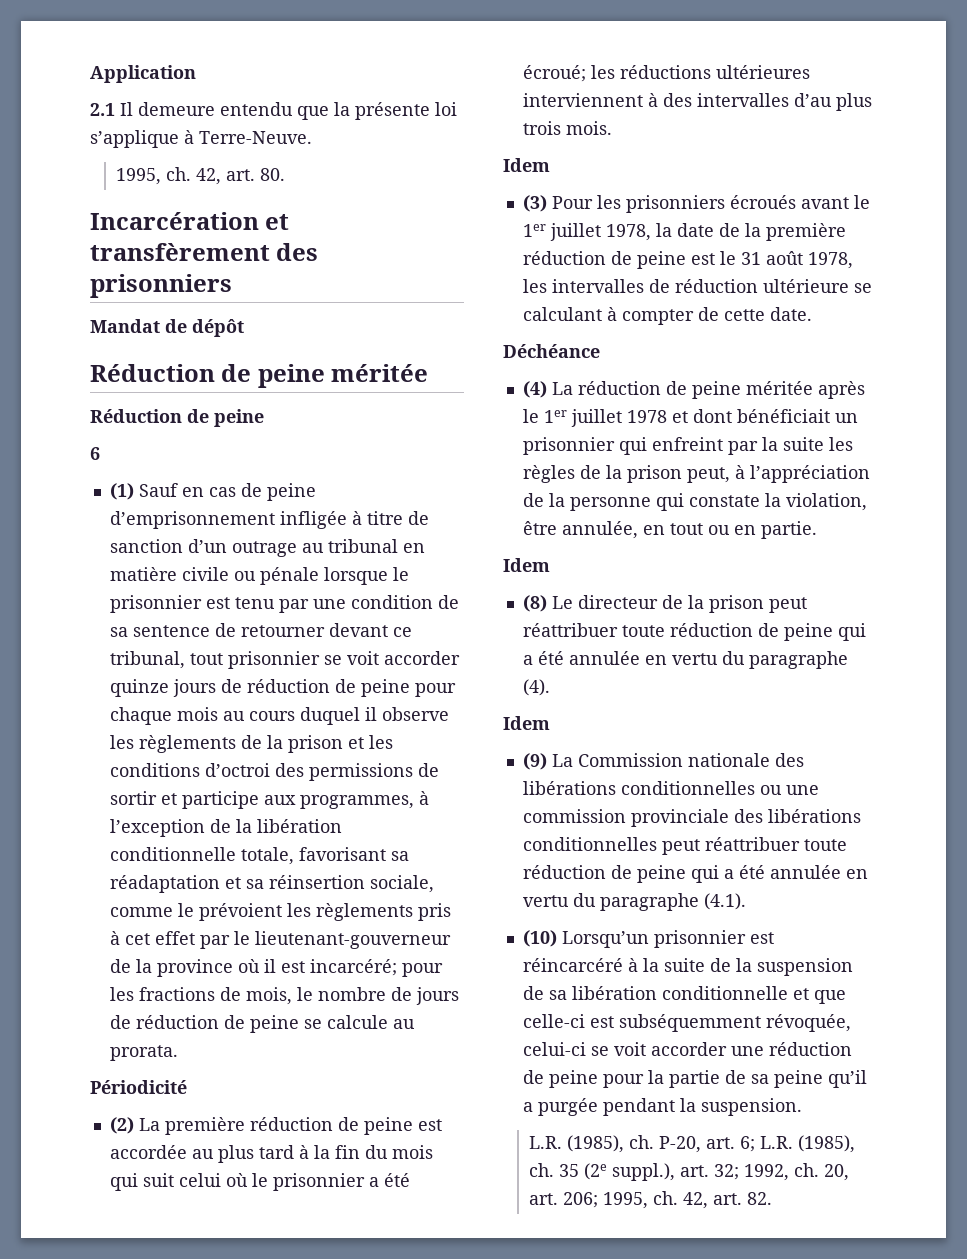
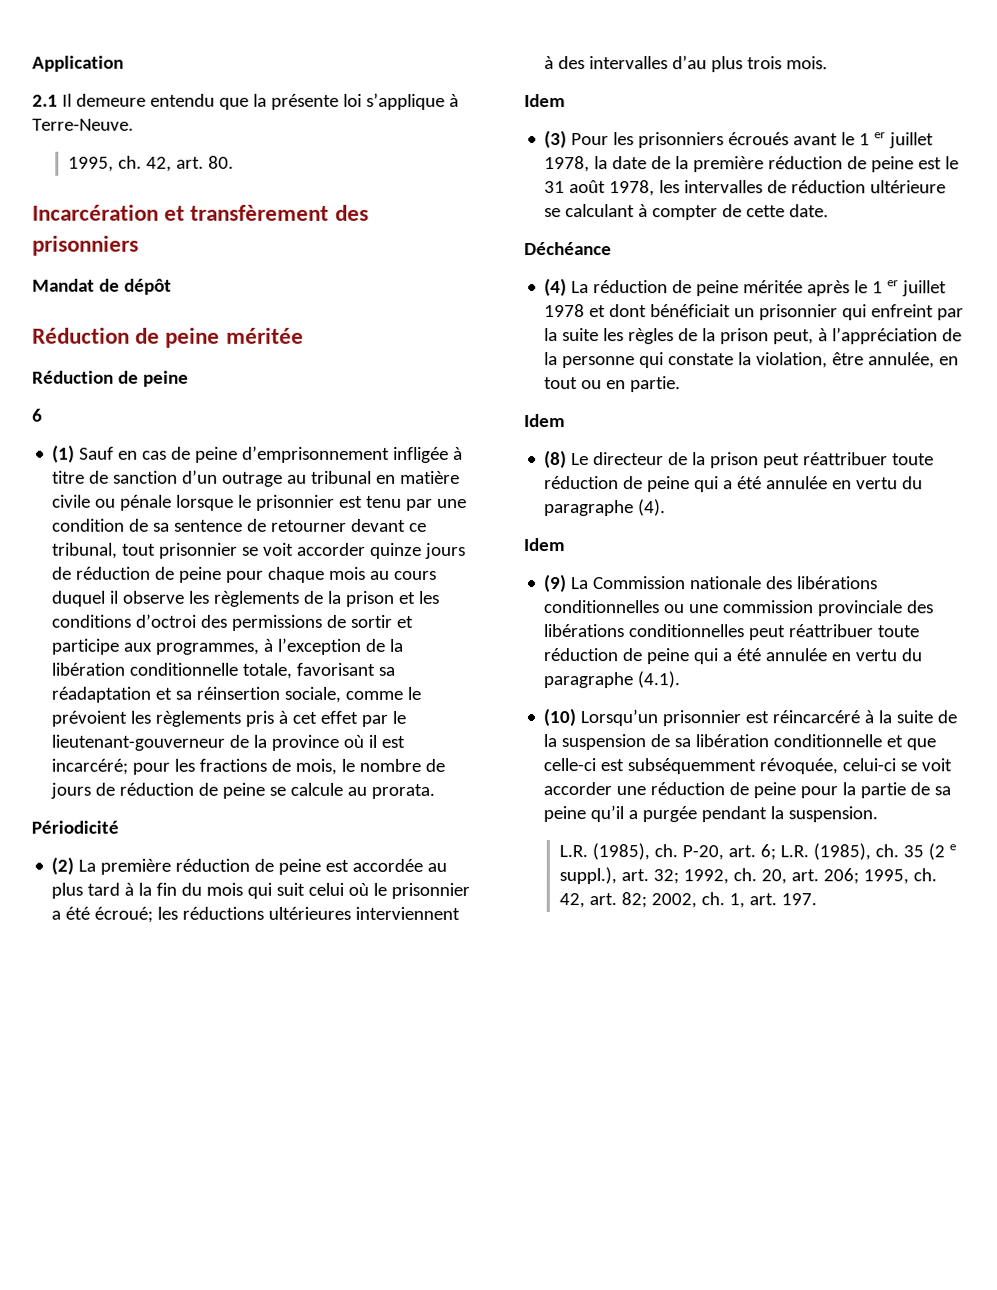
- (3) Pour les prisonniers écroués avant le 1er juillet 1978, la date de la première réduction de peine est le 31 août 1978, les intervalles de réduction ultérieure se calculant à compter de cette date.
+ (3) Pour les prisonniers écroués avant le 1 er juillet 1978, la date de la première réduction de peine est le 31 août 1978, les intervalles de réduction ultérieure se calculant à compter de cette date.
- (4) La réduction de peine méritée après le 1er juillet 1978 et dont bénéficiait un prisonnier qui enfreint par la suite les règles de la prison peut, à l’appréciation de la personne qui constate la violation, être annulée, en tout ou en partie.
+ (4) La réduction de peine méritée après le 1 er juillet 1978 et dont bénéficiait un prisonnier qui enfreint par la suite les règles de la prison peut, à l’appréciation de la personne qui constate la violation, être annulée, en tout ou en partie.
- L.R. (1985), ch. P-20, art. 6; L.R. (1985), ch. 35 (2e suppl.), art. 32; 1992, ch. 20, art. 206; 1995, ch. 42, art. 82.
+ L.R. (1985), ch. P-20, art. 6; L.R. (1985), ch. 35 (2 e suppl.), art. 32; 1992, ch. 20, art. 206; 1995, ch. 42, art. 82; 2002, ch. 1, art. 197.

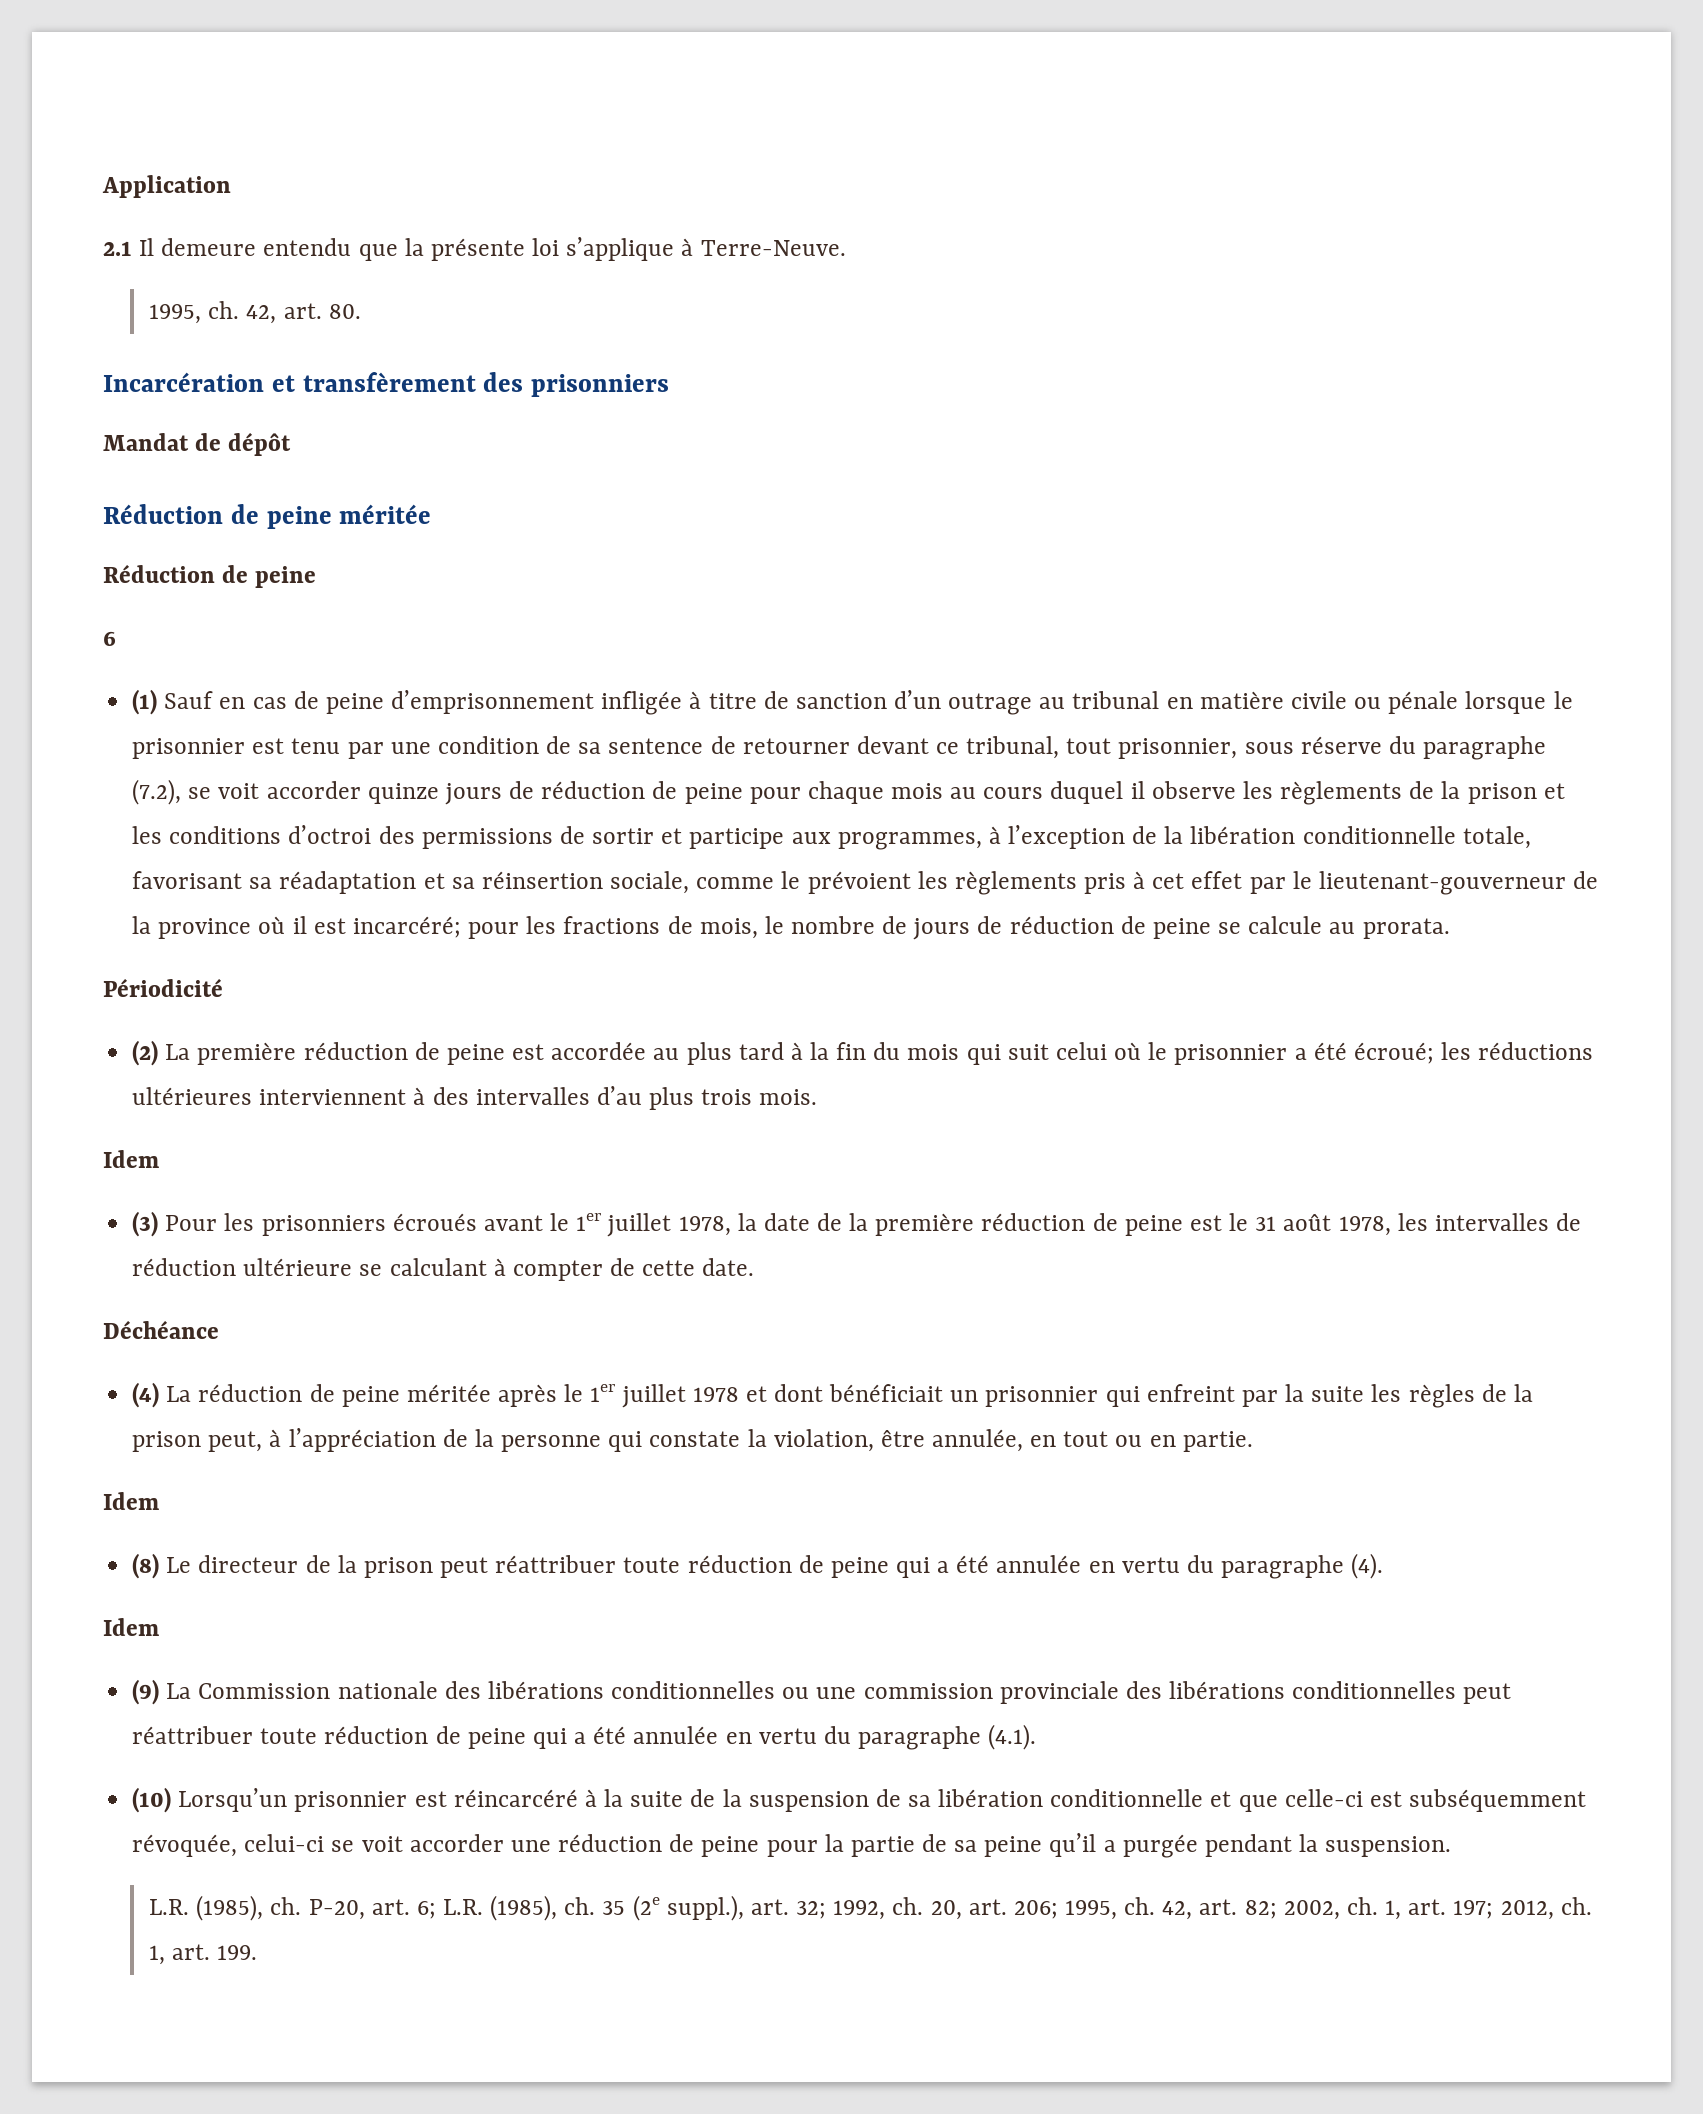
- (1) Sauf en cas de peine d’emprisonnement infligée à titre de sanction d’un outrage au tribunal en matière civile ou pénale lorsque le prisonnier est tenu par une condition de sa sentence de retourner devant ce tribunal, tout prisonnier se voit accorder quinze jours de réduction de peine pour chaque mois au cours duquel il observe les règlements de la prison et les conditions d’octroi des permissions de sortir et participe aux programmes, à l’exception de la libération conditionnelle totale, favorisant sa réadaptation et sa réinsertion sociale, comme le prévoient les règlements pris à cet effet par le lieutenant-gouverneur de la province où il est incarcéré;
+ (1) Sauf en cas de peine d’emprisonnement infligée à titre de sanction d’un outrage au tribunal en matière civile ou pénale lorsque le prisonnier est tenu par une condition de sa sentence de retourner devant ce tribunal, tout prisonnier, sous réserve du paragraphe (7.2), se voit accorder quinze jours de réduction de peine pour chaque mois au cours duquel il observe les règlements de la prison et les conditions d’octroi des permissions de sortir et participe aux programmes, à l’exception de la libération conditionnelle totale, favorisant sa réadaptation et sa réinsertion sociale, comme le prévoient les règlements pris à cet effet par le lieutenant-gouverneur de la province où il est incarcéré;
- (3) Pour les prisonniers écroués avant le 1 er juillet 1978, la date de la première réduction de peine est le 31 août 1978, les intervalles de réduction ultérieure se calculant à compter de cette date.
+ (3) Pour les prisonniers écroués avant le 1er juillet 1978, la date de la première réduction de peine est le 31 août 1978, les intervalles de réduction ultérieure se calculant à compter de cette date.
- (4) La réduction de peine méritée après le 1 er juillet 1978 et dont bénéficiait un prisonnier qui enfreint par la suite les règles de la prison peut, à l’appréciation de la personne qui constate la violation, être annulée, en tout ou en partie.
+ (4) La réduction de peine méritée après le 1er juillet 1978 et dont bénéficiait un prisonnier qui enfreint par la suite les règles de la prison peut, à l’appréciation de la personne qui constate la violation, être annulée, en tout ou en partie.
- L.R. (1985), ch. P-20, art. 6; L.R. (1985), ch. 35 (2 e suppl.), art. 32; 1992, ch. 20, art. 206; 1995, ch. 42, art. 82; 2002, ch. 1, art. 197.
+ L.R. (1985), ch. P-20, art. 6; L.R. (1985), ch. 35 (2e suppl.), art. 32; 1992, ch. 20, art. 206; 1995, ch. 42, art. 82; 2002, ch. 1, art. 197; 2012, ch. 1, art. 199.

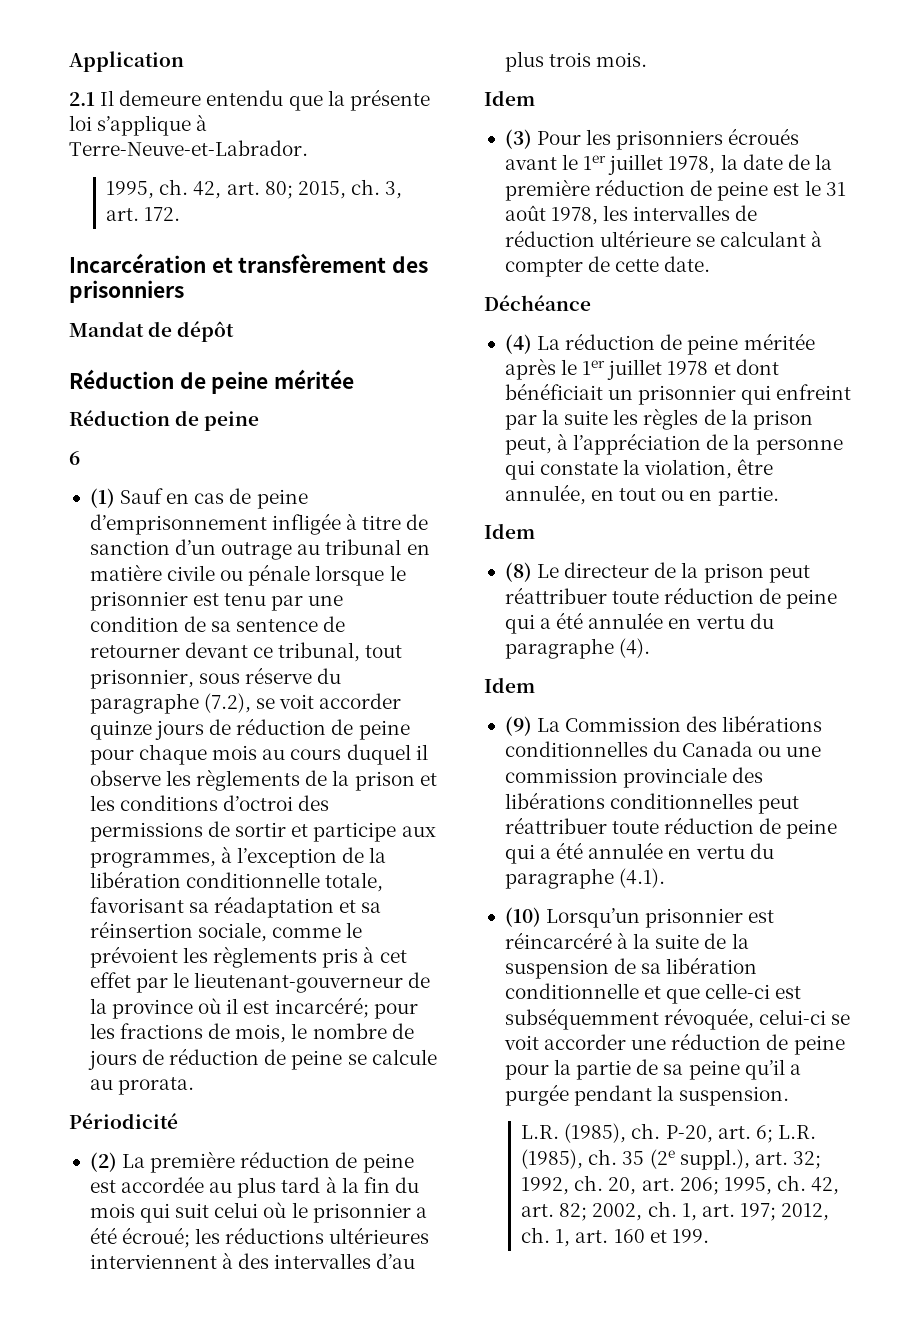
- 2.1 Il demeure entendu que la présente loi s’applique à Terre-Neuve.
- 1995, ch. 42, art. 80.
+ 2.1 Il demeure entendu que la présente loi s’applique à Terre-Neuve-et-Labrador.
+ 1995, ch. 42, art. 80; 2015, ch. 3, art. 172.
- (9) La Commission nationale des libérations conditionnelles ou une commission provinciale des libérations conditionnelles peut réattribuer toute réduction de peine qui a été annulée en vertu du paragraphe (4.1).
+ (9) La Commission des libérations conditionnelles du Canada ou une commission provinciale des libérations conditionnelles peut réattribuer toute réduction de peine qui a été annulée en vertu du paragraphe (4.1).
- L.R. (1985), ch. P-20, art. 6; L.R. (1985), ch. 35 (2e suppl.), art. 32; 1992, ch. 20, art. 206; 1995, ch. 42, art. 82; 2002, ch. 1, art. 197; 2012, ch. 1, art. 199.
+ L.R. (1985), ch. P-20, art. 6; L.R. (1985), ch. 35 (2e suppl.), art. 32; 1992, ch. 20, art. 206; 1995, ch. 42, art. 82; 2002, ch. 1, art. 197; 2012, ch. 1, art. 160 et 199.

